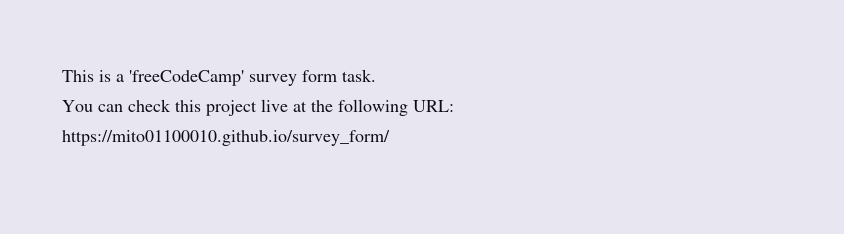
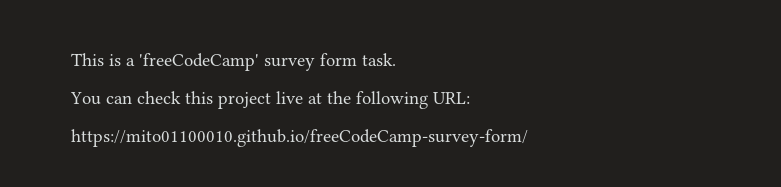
- https://mito01100010.github.io/survey_form/
+ https://mito01100010.github.io/freeCodeCamp-survey-form/

